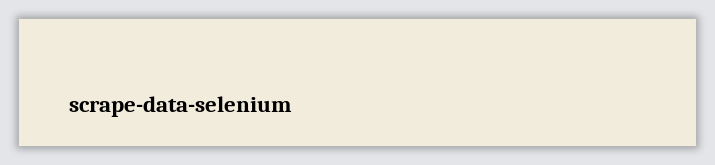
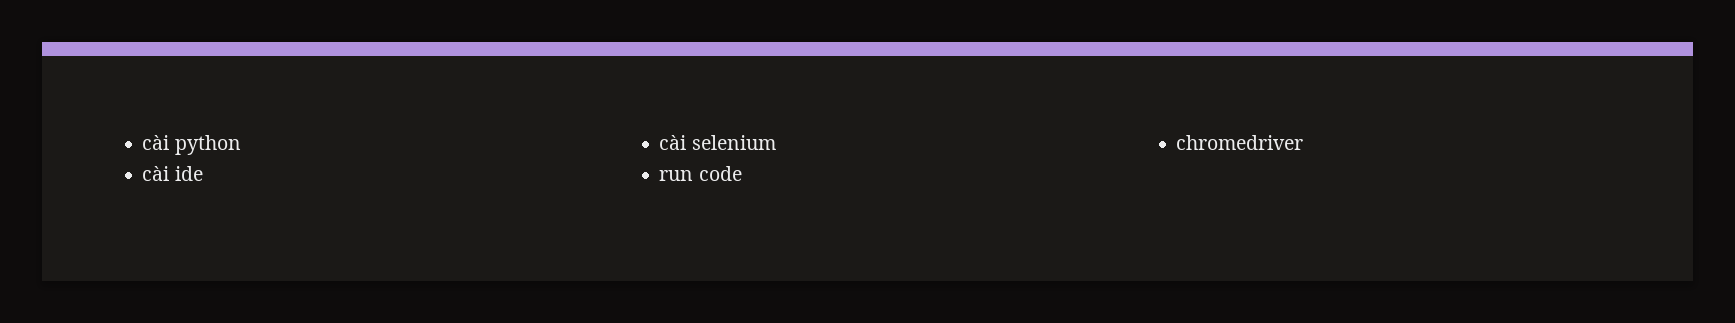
- scrape-data-selenium
+ cài python
+ cài ide
+ cài selenium
+ run code
+ chromedriver

